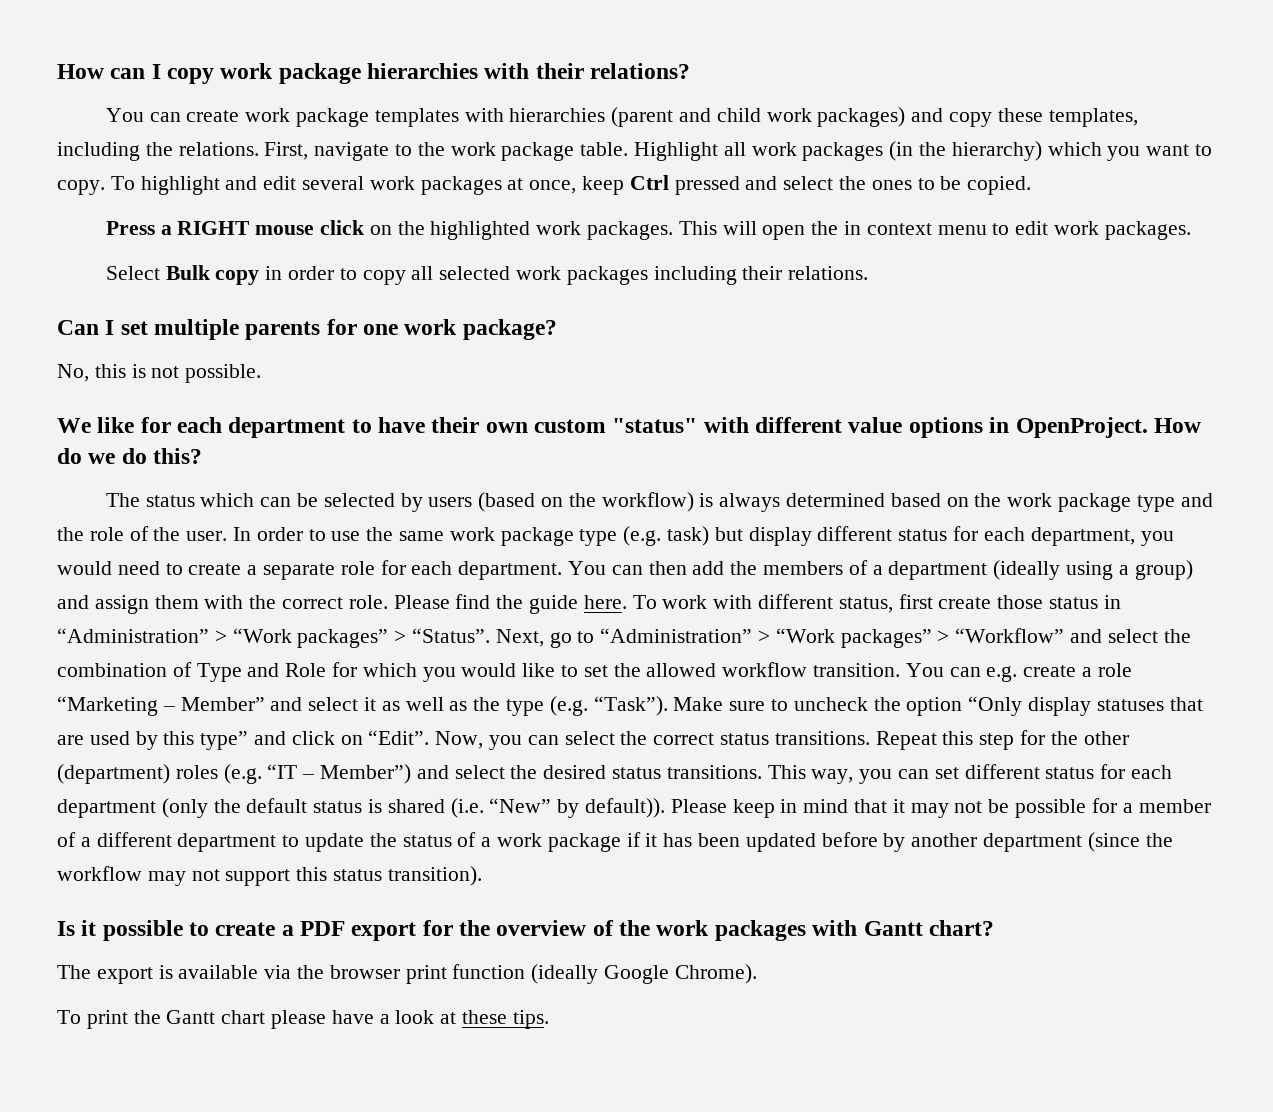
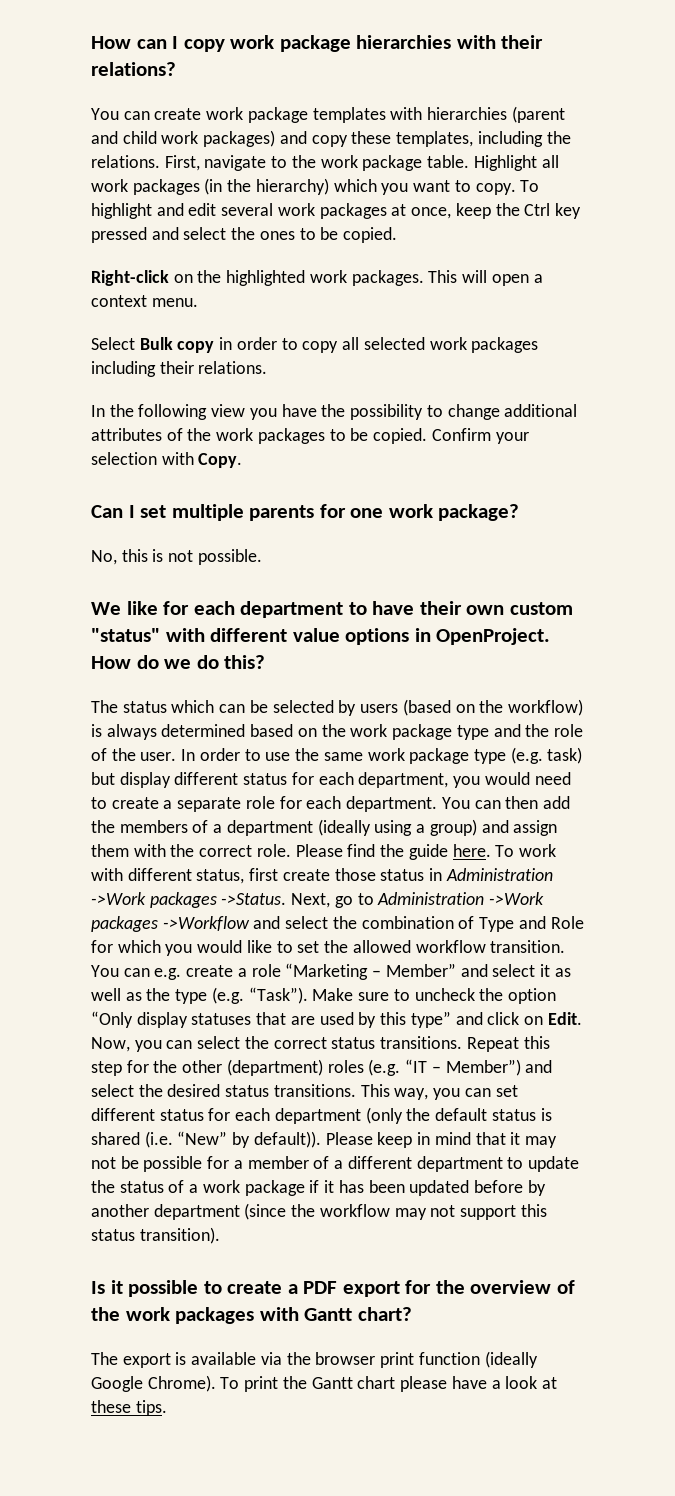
- To highlight and edit several work packages at once, keep Ctrl pressed and select the ones to be copied.
+ To highlight and edit several work packages at once, keep the Ctrl key pressed and select the ones to be copied.
- Press a RIGHT mouse click on the highlighted work packages.
+ Right-click on the highlighted work packages.
- This will open the in context menu to edit work packages.
+ This will open a context menu.
+ In the following view you have the possibility to change additional attributes of the work packages to be copied. Confirm your selection with Copy.
- To work with different status, first create those status in “Administration” > “Work packages” > “Status”. Next, go to “Administration” > “Work packages” > “Workflow” and select the combination of Type and Role for which you would like to set the allowed workflow transition.
+ To work with different status, first create those status in Administration ->Work packages ->Status. Next, go to Administration ->Work packages ->Workflow and select the combination of Type and Role for which you would like to set the allowed workflow transition.
- Make sure to uncheck the option “Only display statuses that are used by this type” and click on “Edit”.
+ Make sure to uncheck the option “Only display statuses that are used by this type” and click on Edit.
- The export is available via the browser print function (ideally Google Chrome).
- To print the Gantt chart please have a look at these tips.
+ The export is available via the browser print function (ideally Google Chrome). To print the Gantt chart please have a look at these tips.

